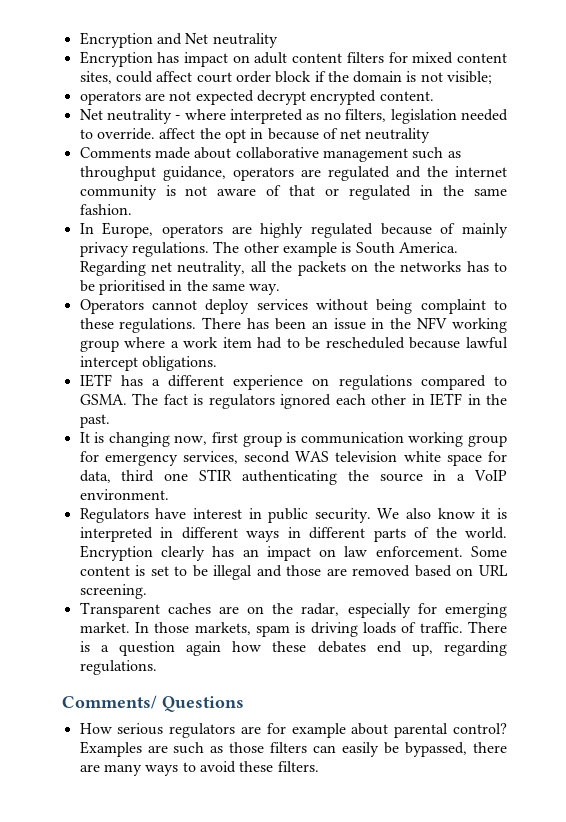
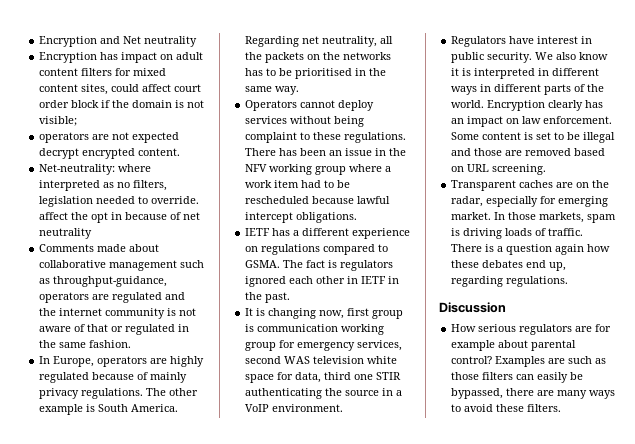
- Net neutrality - where interpreted as no filters, legislation needed to override. affect the opt in because of net neutrality
+ Net-neutrality: where interpreted as no filters, legislation needed to override. affect the opt in because of net neutrality
- Comments made about collaborative management such as throughput guidance, operators are regulated and the internet community is not aware of that or regulated in the same fashion.
+ Comments made about collaborative management such as throughput-guidance, operators are regulated and the internet community is not aware of that or regulated in the same fashion.
- Comments/ Questions
+ Discussion

